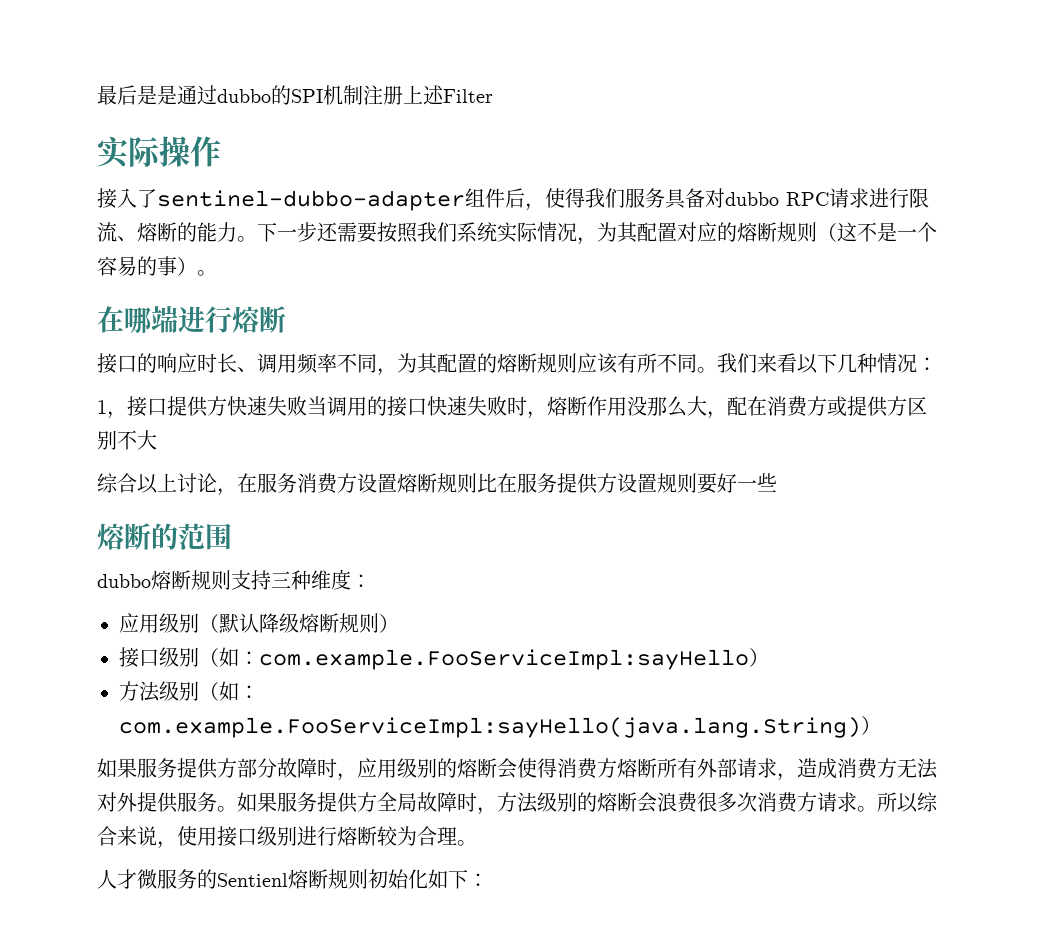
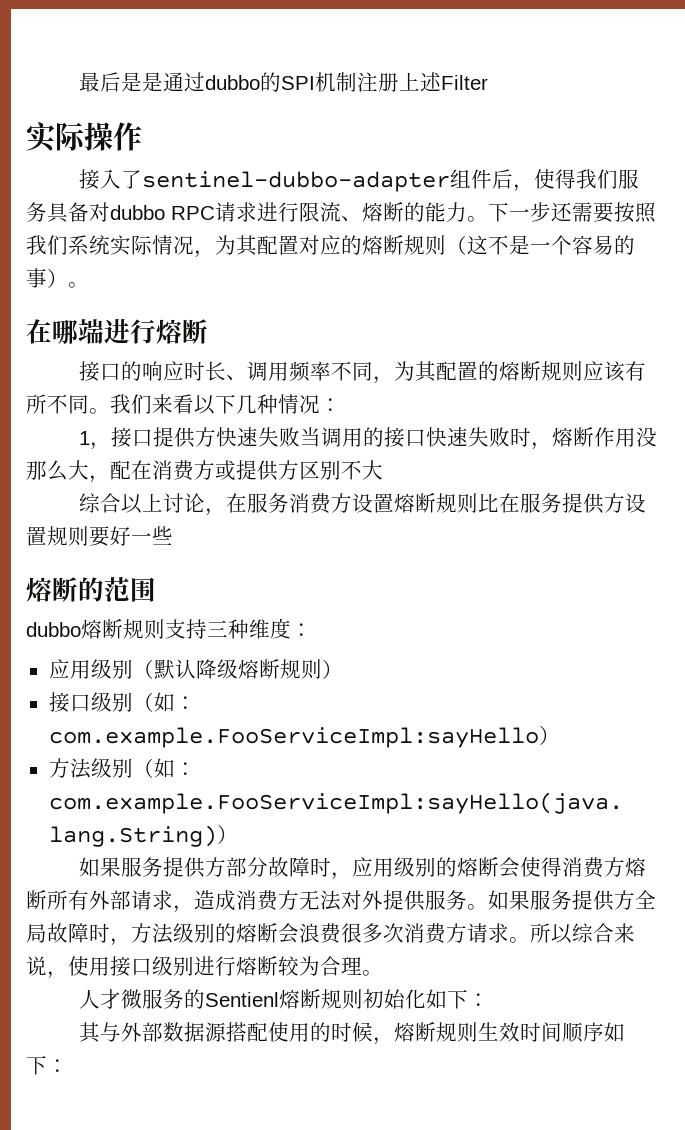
+ 其与外部数据源搭配使用的时候，熔断规则生效时间顺序如下：

